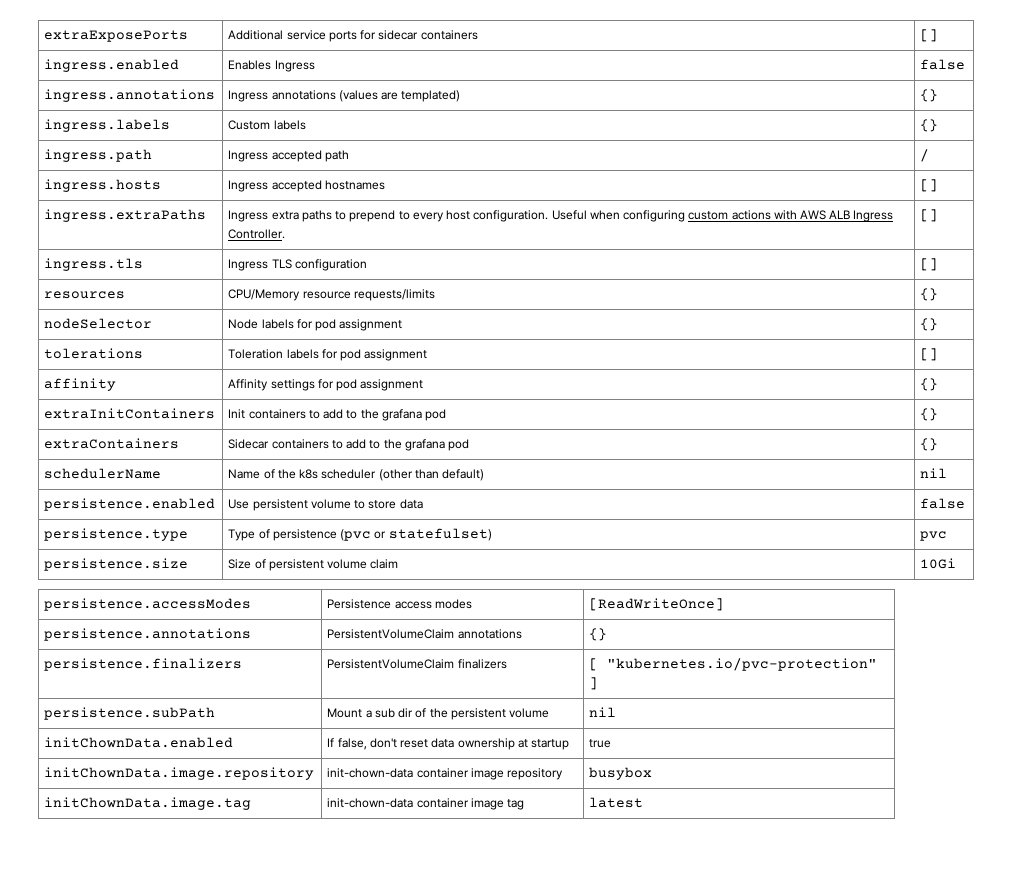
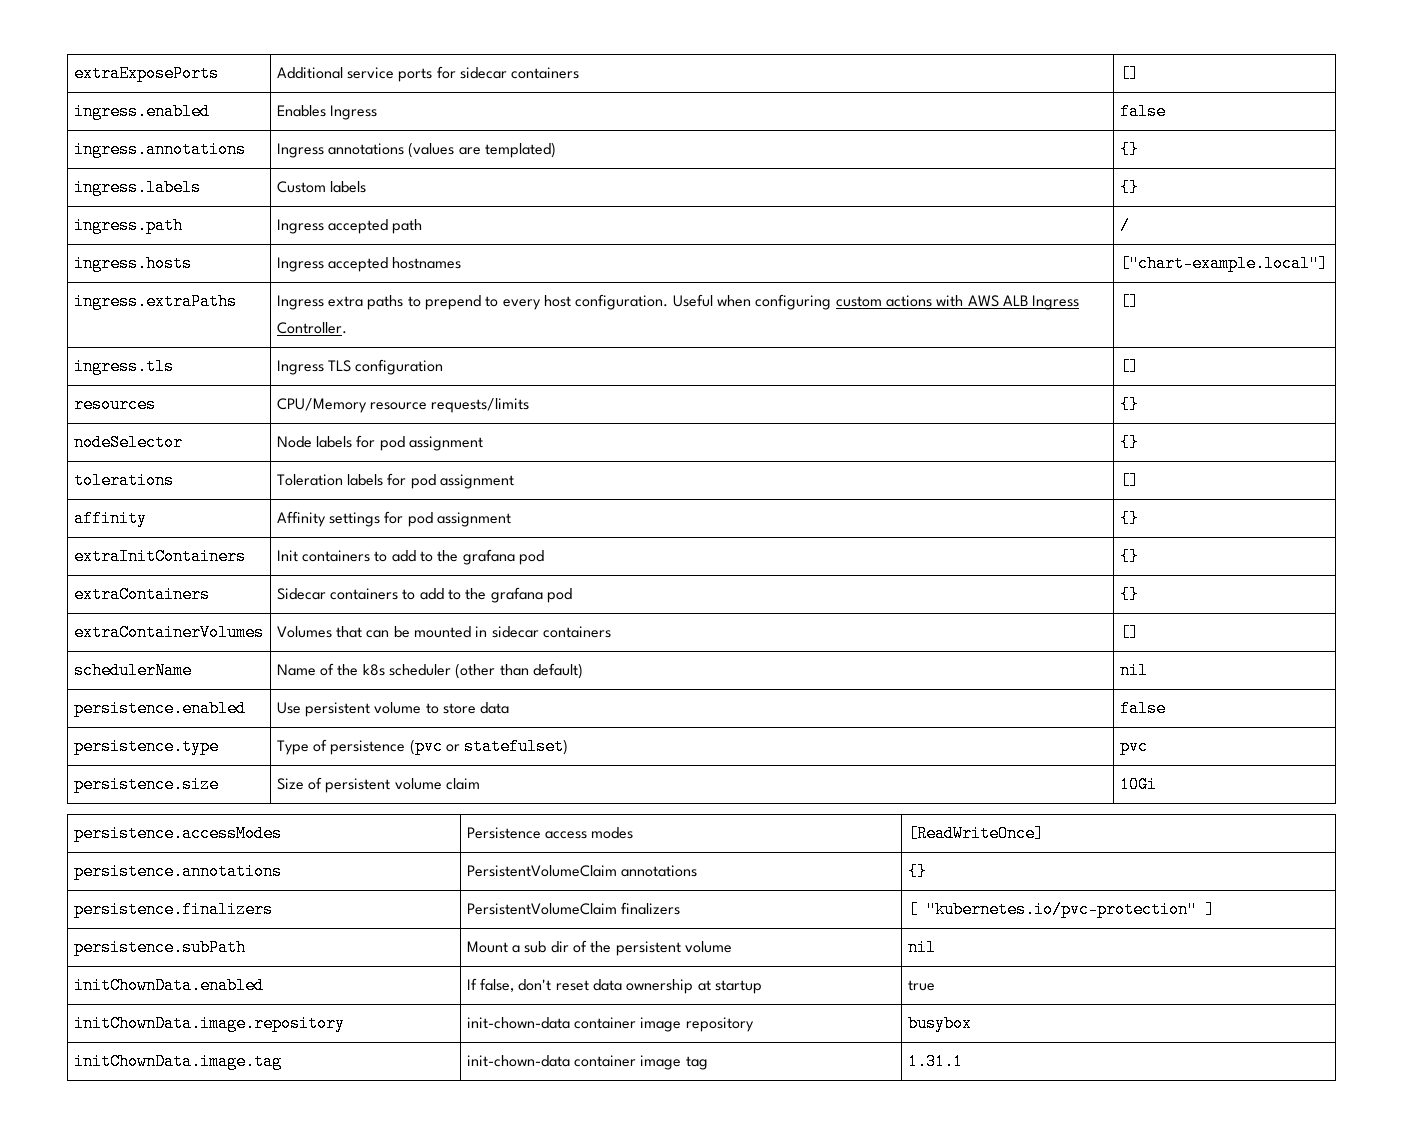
- ingress.hosts | Ingress accepted hostnames | []
+ ingress.hosts | Ingress accepted hostnames | ["chart-example.local"]
+ extraContainerVolumes | Volumes that can be mounted in sidecar containers | []
- initChownData.image.tag | init-chown-data container image tag | latest
+ initChownData.image.tag | init-chown-data container image tag | 1.31.1

